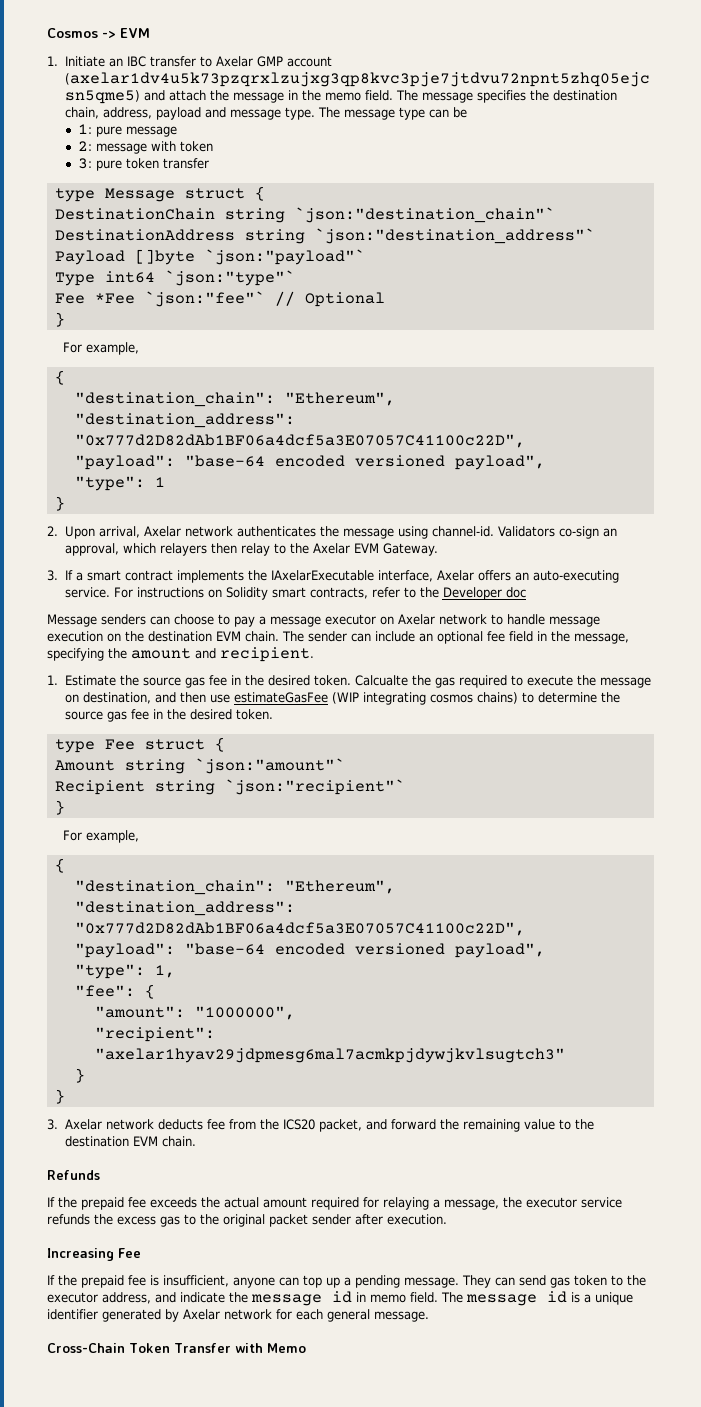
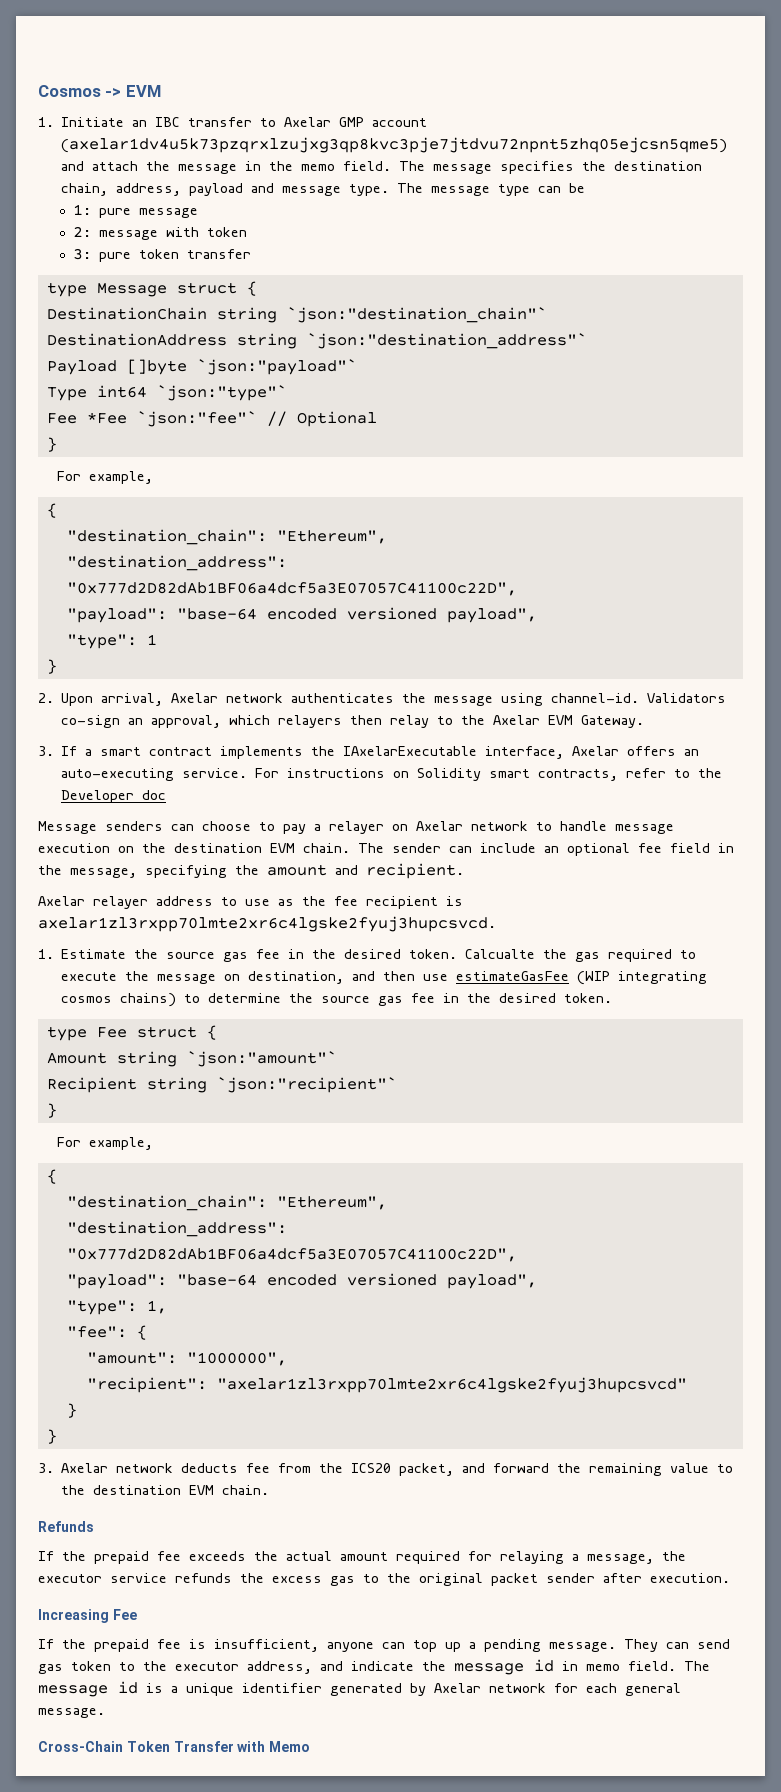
- Message senders can choose to pay a message executor on Axelar network to handle message execution on the destination EVM chain.
+ Message senders can choose to pay a relayer on Axelar network to handle message execution on the destination EVM chain.
+ Axelar relayer address to use as the fee recipient is axelar1zl3rxpp70lmte2xr6c4lgske2fyuj3hupcsvcd.
- "recipient": "axelar1hyav29jdpmesg6mal7acmkpjdywjkvlsugtch3"
+ "recipient": "axelar1zl3rxpp70lmte2xr6c4lgske2fyuj3hupcsvcd"

